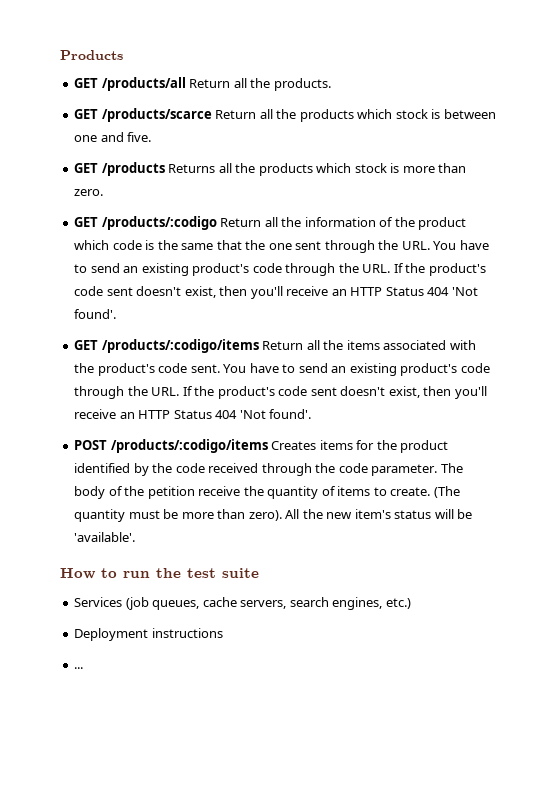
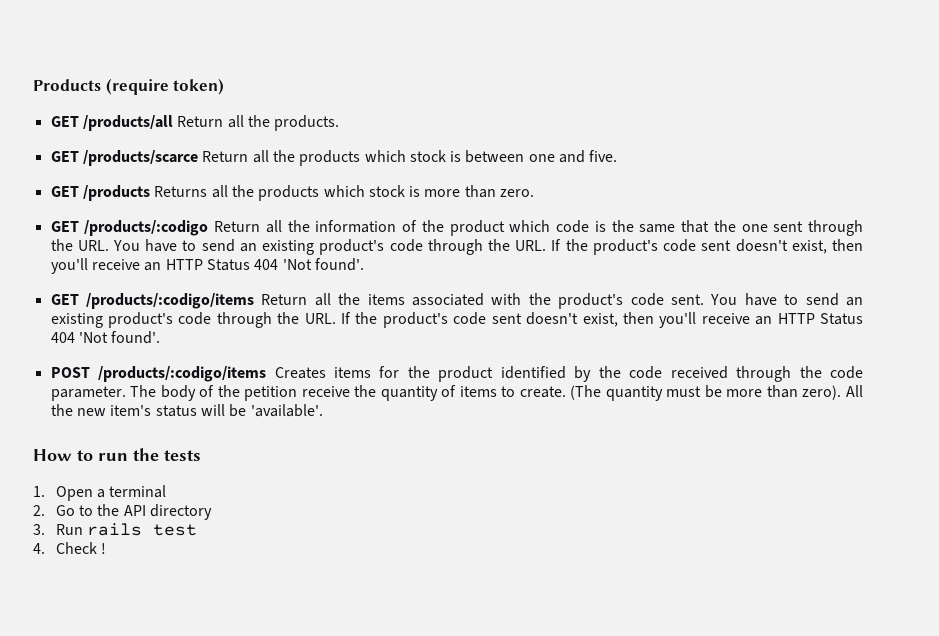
- Products
+ Products (require token)
- How to run the test suite
- Services (job queues, cache servers, search engines, etc.)
- Deployment instructions
- ...
+ How to run the tests
+ 1. Open a terminal
+ 2. Go to the API directory
+ 3. Run rails test
+ 4. Check !

